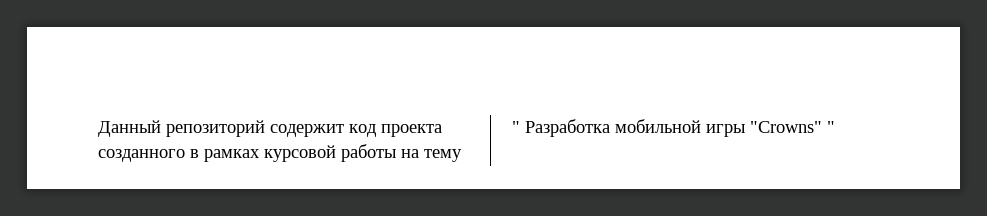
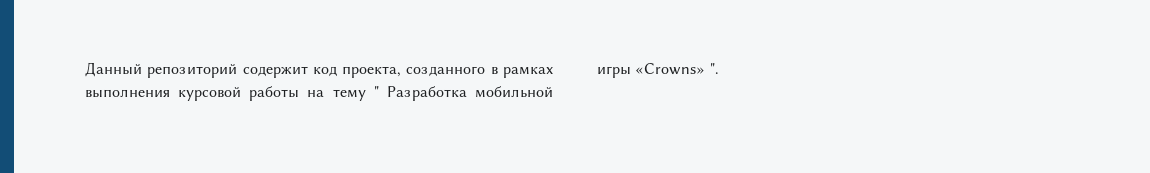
- Данный репозиторий содержит код проекта созданного в рамках курсовой работы на тему " Разработка мобильной игры "Crowns" "
+ Данный репозиторий содержит код проекта, созданного в рамках выполнения курсовой работы на тему " Разработка мобильной игры «Crowns» ".

